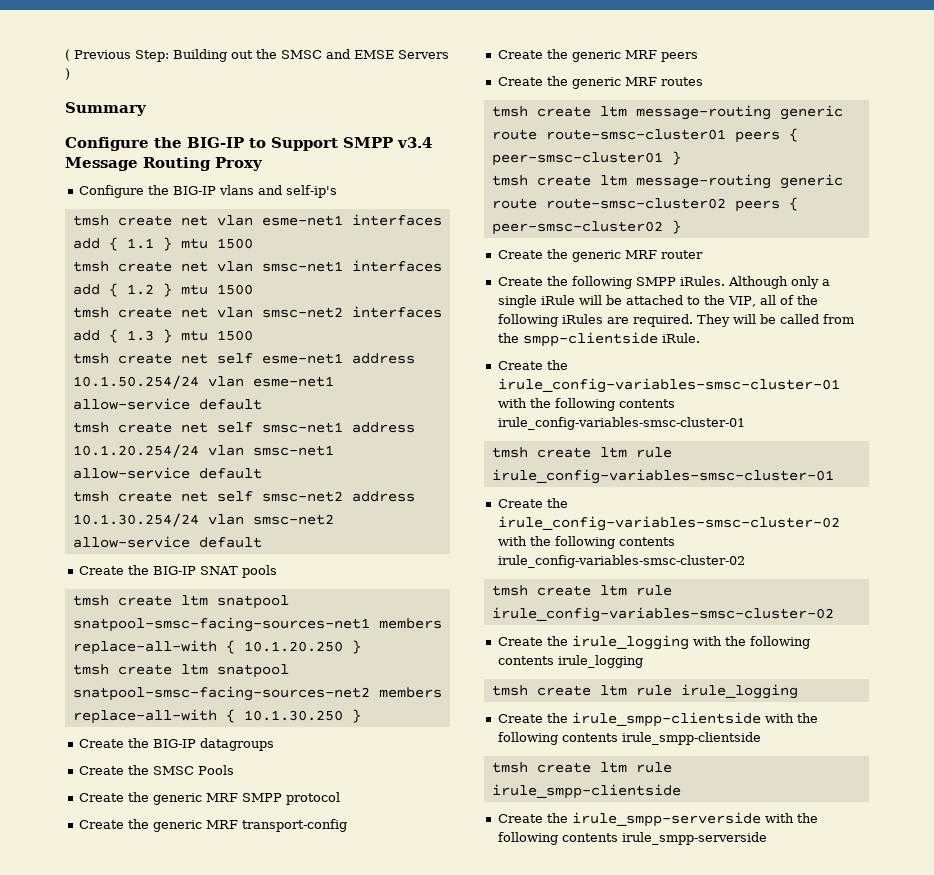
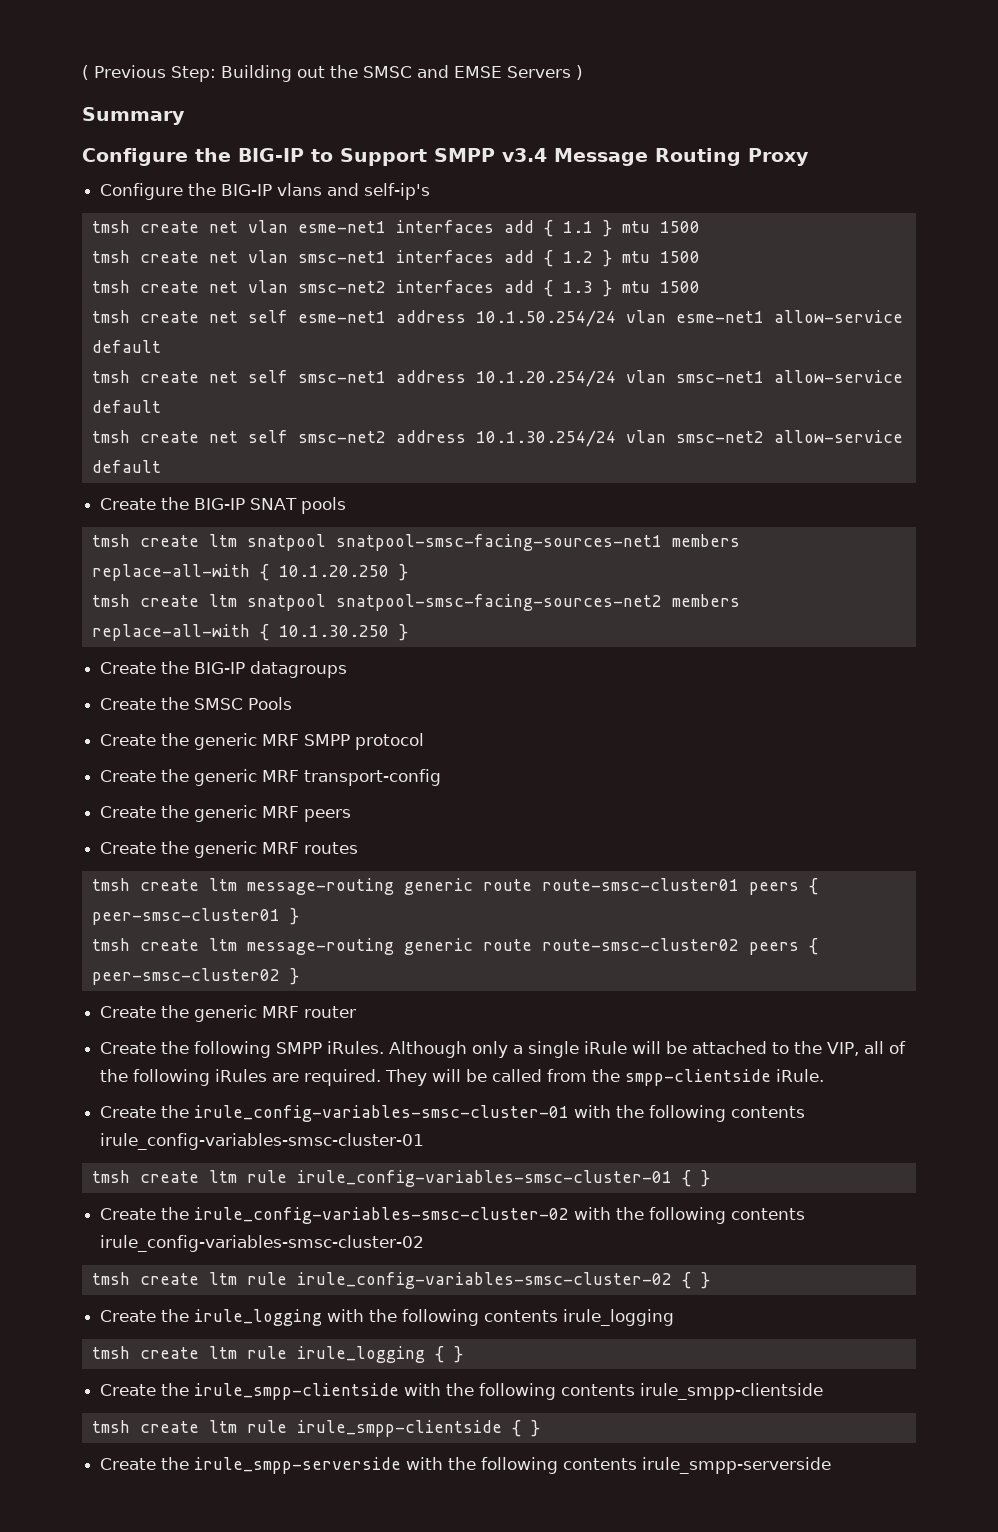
- tmsh create ltm rule irule_config-variables-smsc-cluster-01
+ tmsh create ltm rule irule_config-variables-smsc-cluster-01 { }
- tmsh create ltm rule irule_config-variables-smsc-cluster-02
+ tmsh create ltm rule irule_config-variables-smsc-cluster-02 { }
- tmsh create ltm rule irule_logging
+ tmsh create ltm rule irule_logging { }
- tmsh create ltm rule irule_smpp-clientside
+ tmsh create ltm rule irule_smpp-clientside { }

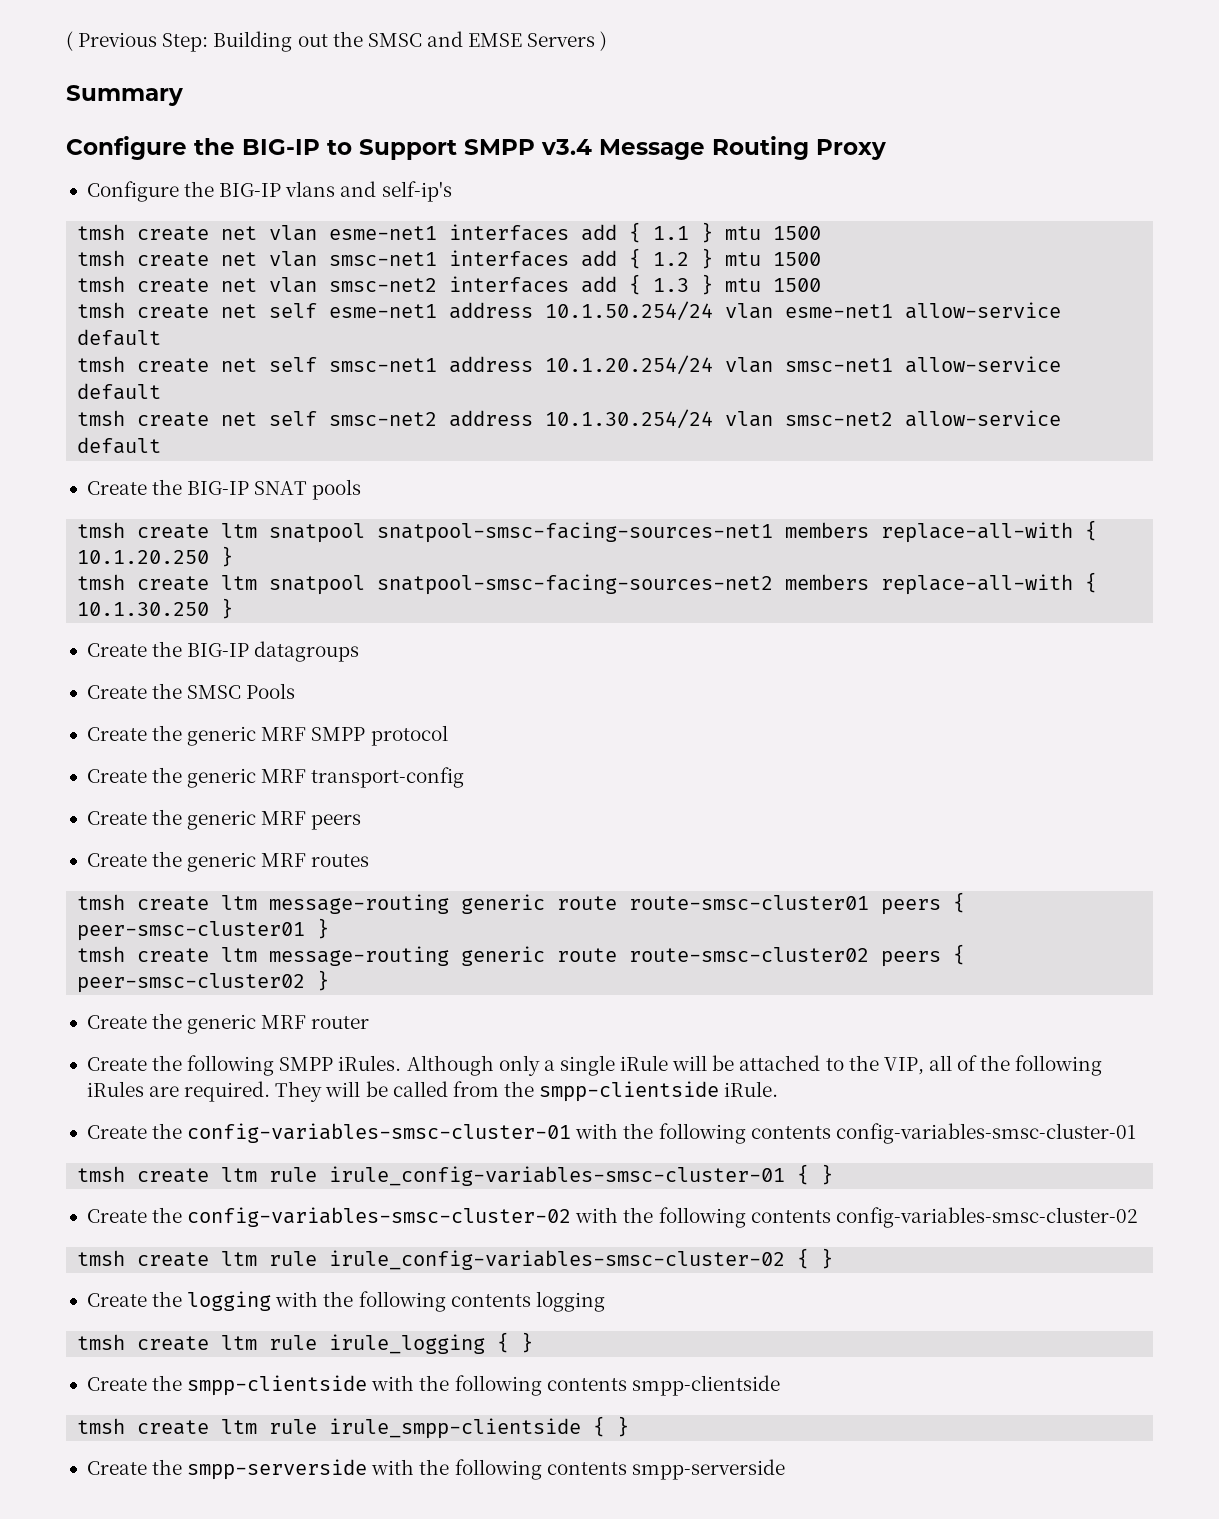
- Create the irule_config-variables-smsc-cluster-01 with the following contents irule_config-variables-smsc-cluster-01
+ Create the config-variables-smsc-cluster-01 with the following contents config-variables-smsc-cluster-01
- Create the irule_config-variables-smsc-cluster-02 with the following contents irule_config-variables-smsc-cluster-02
+ Create the config-variables-smsc-cluster-02 with the following contents config-variables-smsc-cluster-02
- Create the irule_logging with the following contents irule_logging
+ Create the logging with the following contents logging
- Create the irule_smpp-clientside with the following contents irule_smpp-clientside
+ Create the smpp-clientside with the following contents smpp-clientside
- Create the irule_smpp-serverside with the following contents irule_smpp-serverside
+ Create the smpp-serverside with the following contents smpp-serverside

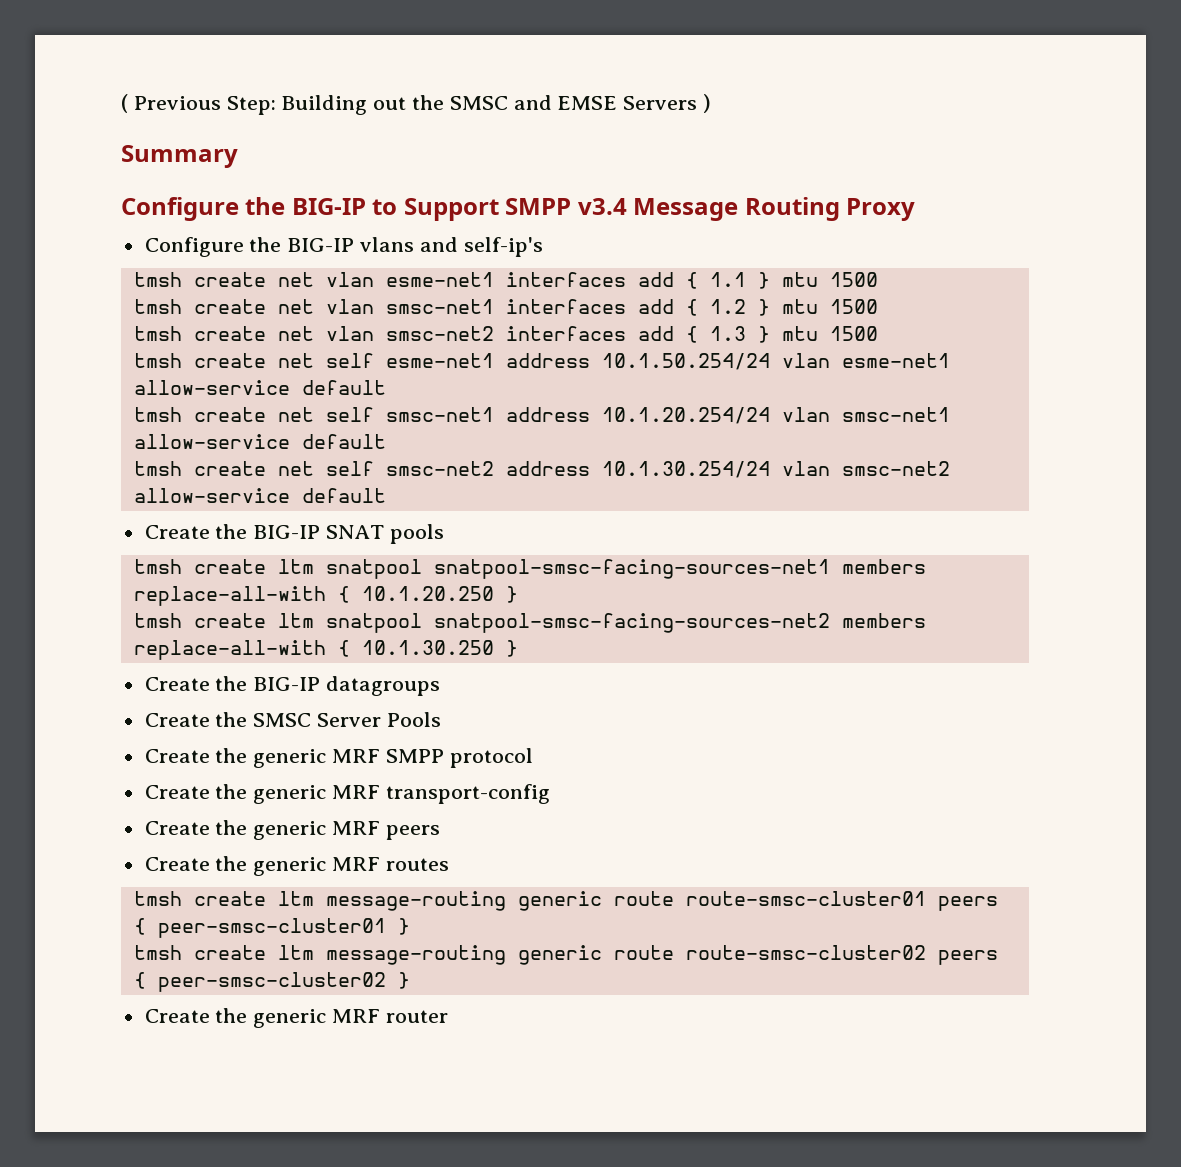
- Create the SMSC Pools
+ Create the SMSC Server Pools
- Create the following SMPP iRules. Although only a single iRule will be attached to the VIP, all of the following iRules are required. They will be called from the smpp-clientside iRule.
- Create the config-variables-smsc-cluster-01 with the following contents config-variables-smsc-cluster-01
- tmsh create ltm rule irule_config-variables-smsc-cluster-01 { }
- Create the config-variables-smsc-cluster-02 with the following contents config-variables-smsc-cluster-02
- tmsh create ltm rule irule_config-variables-smsc-cluster-02 { }
- Create the logging with the following contents logging
- tmsh create ltm rule irule_logging { }
- Create the smpp-clientside with the following contents smpp-clientside
- tmsh create ltm rule irule_smpp-clientside { }
- Create the smpp-serverside with the following contents smpp-serverside

